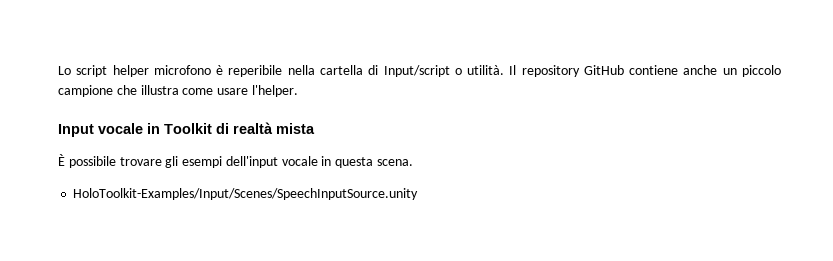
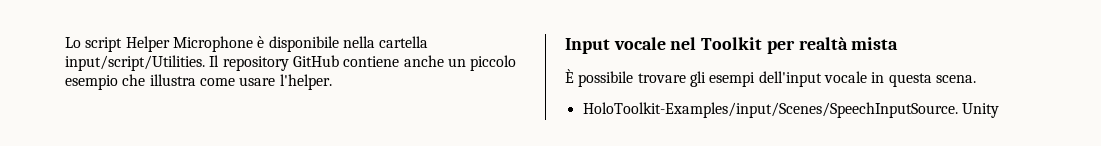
- Lo script helper microfono è reperibile nella cartella di Input/script o utilità.
+ Lo script Helper Microphone è disponibile nella cartella input/script/Utilities.
- Il repository GitHub contiene anche un piccolo campione che illustra come usare l'helper.
+ Il repository GitHub contiene anche un piccolo esempio che illustra come usare l'helper.
- Input vocale in Toolkit di realtà mista
+ Input vocale nel Toolkit per realtà mista
- HoloToolkit-Examples/Input/Scenes/SpeechInputSource.unity
+ HoloToolkit-Examples/input/Scenes/SpeechInputSource. Unity

